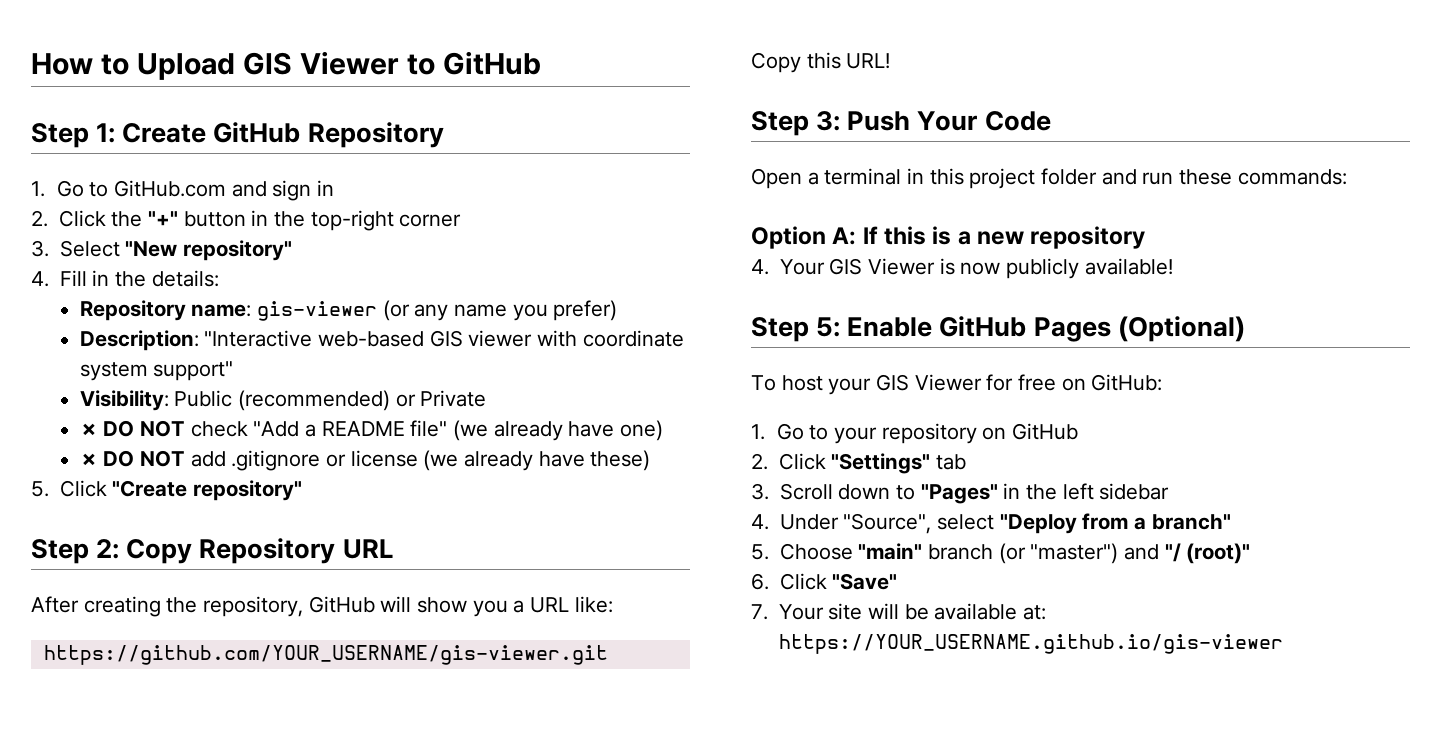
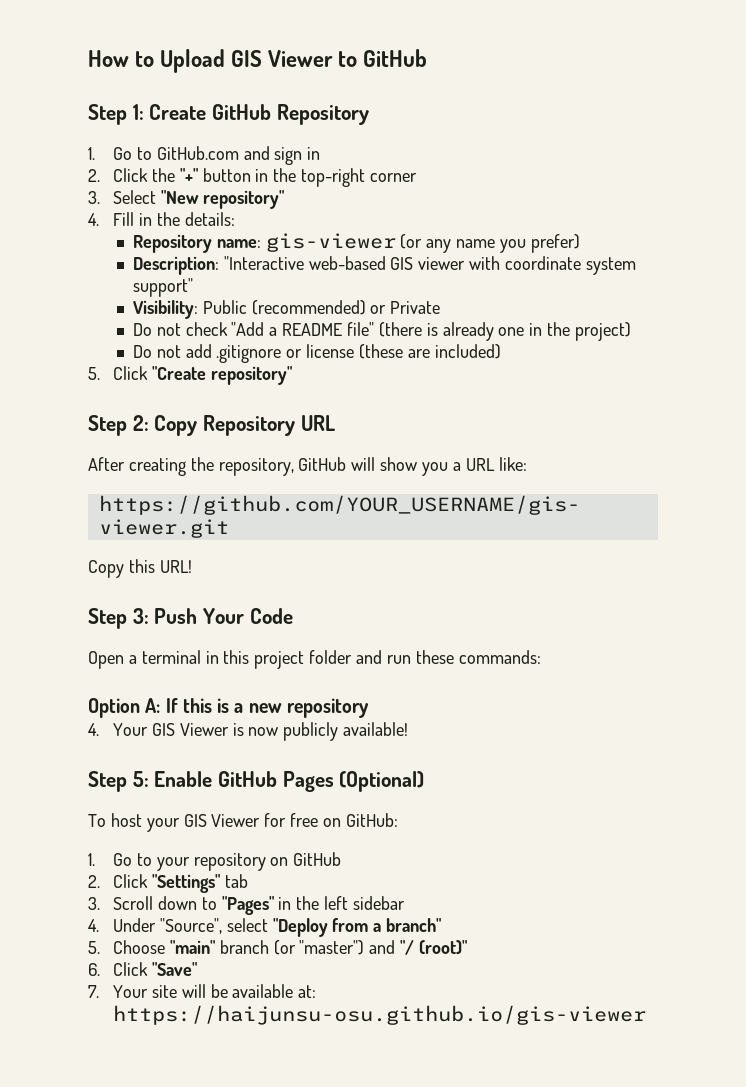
- ✗ DO NOT check "Add a README file" (we already have one)
- ✗ DO NOT add .gitignore or license (we already have these)
+ Do not check "Add a README file" (there is already one in the project)
+ Do not add .gitignore or license (these are included)
- 7. Your site will be available at: https://YOUR_USERNAME.github.io/gis-viewer
+ 7. Your site will be available at: https://haijunsu-osu.github.io/gis-viewer

